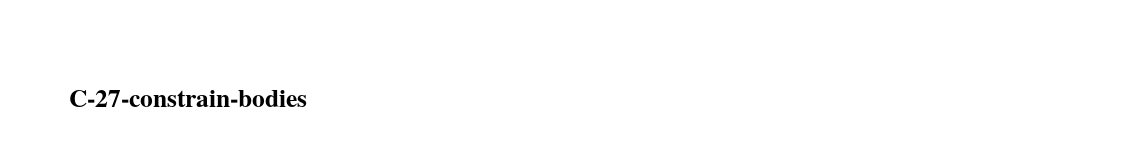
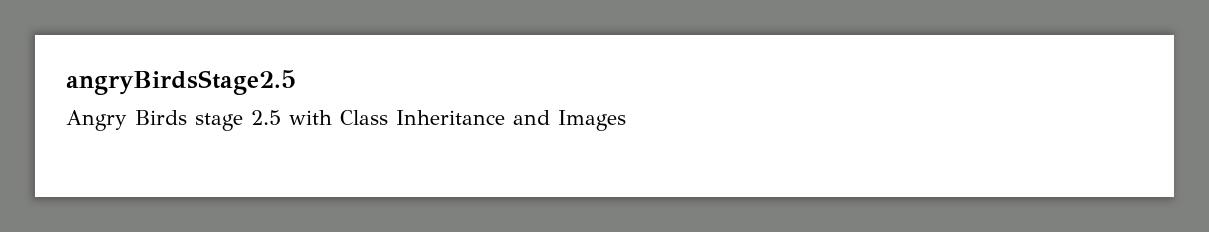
- C-27-constrain-bodies
+ angryBirdsStage2.5
+ Angry Birds stage 2.5 with Class Inheritance and Images

